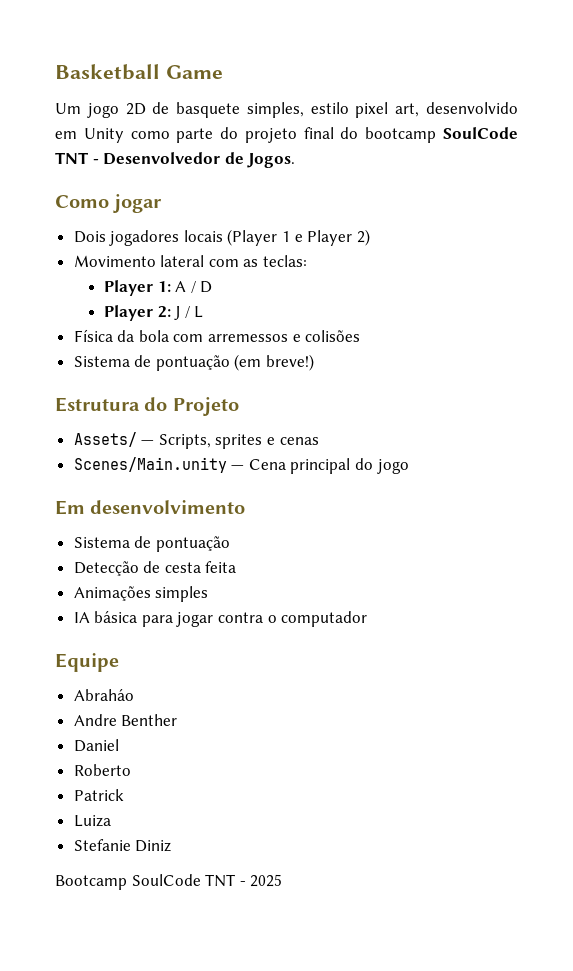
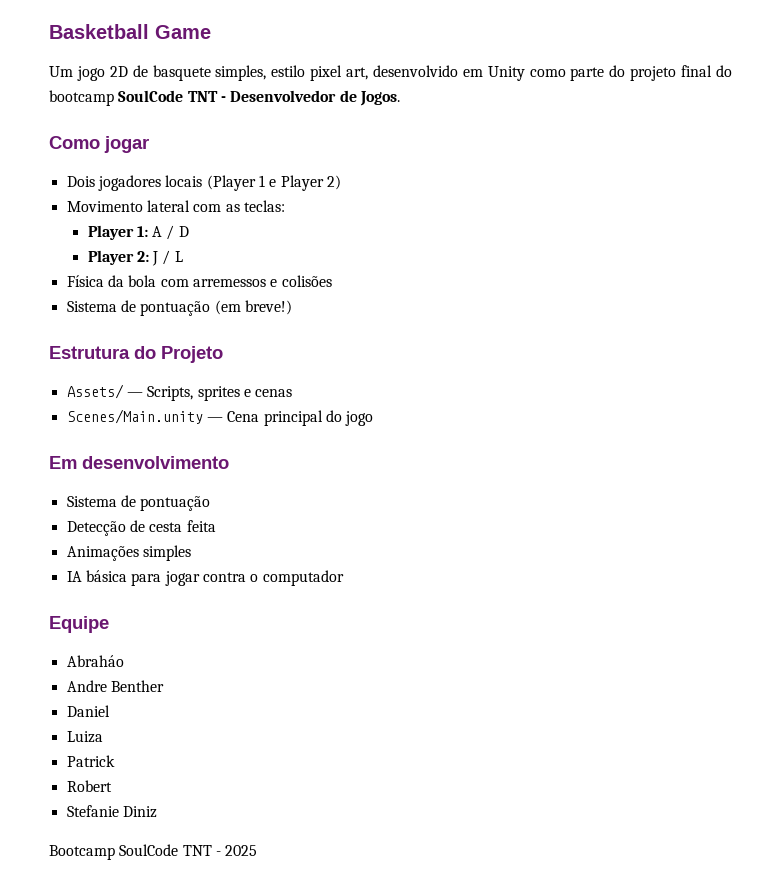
- Roberto
+ Luiza
- Luiza
+ Robert

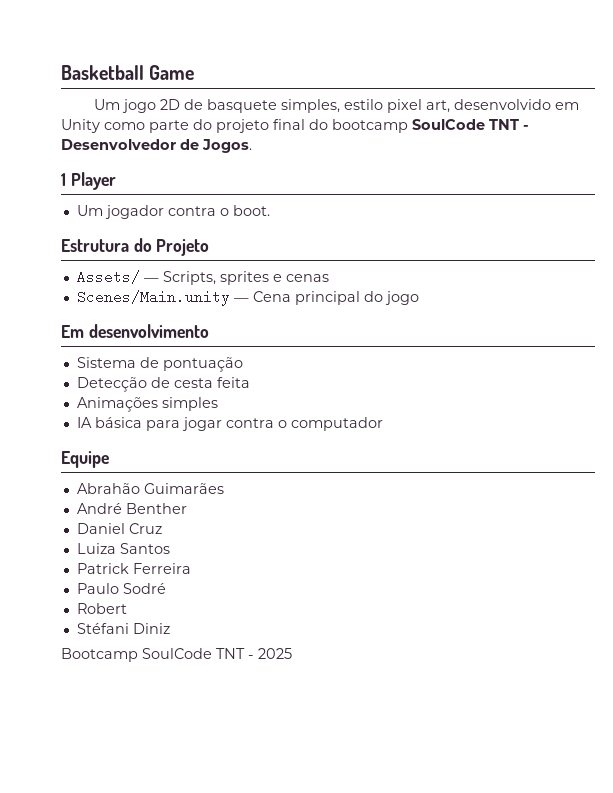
- Como jogar
- Dois jogadores locais (Player 1 e Player 2)
- Movimento lateral com as teclas:
- Player 1: A / D
- Player 2: J / L
- Física da bola com arremessos e colisões
- Sistema de pontuação (em breve!)
+ 1 Player
+ Um jogador contra o boot.
- Abraháo
- Andre Benther
+ Abrahão Guimarães
+ André Benther
- Daniel
+ Daniel Cruz
- Luiza
+ Luiza Santos
- Patrick
+ Patrick Ferreira
+ Paulo Sodré
- Stefanie Diniz
+ Stéfani Diniz

